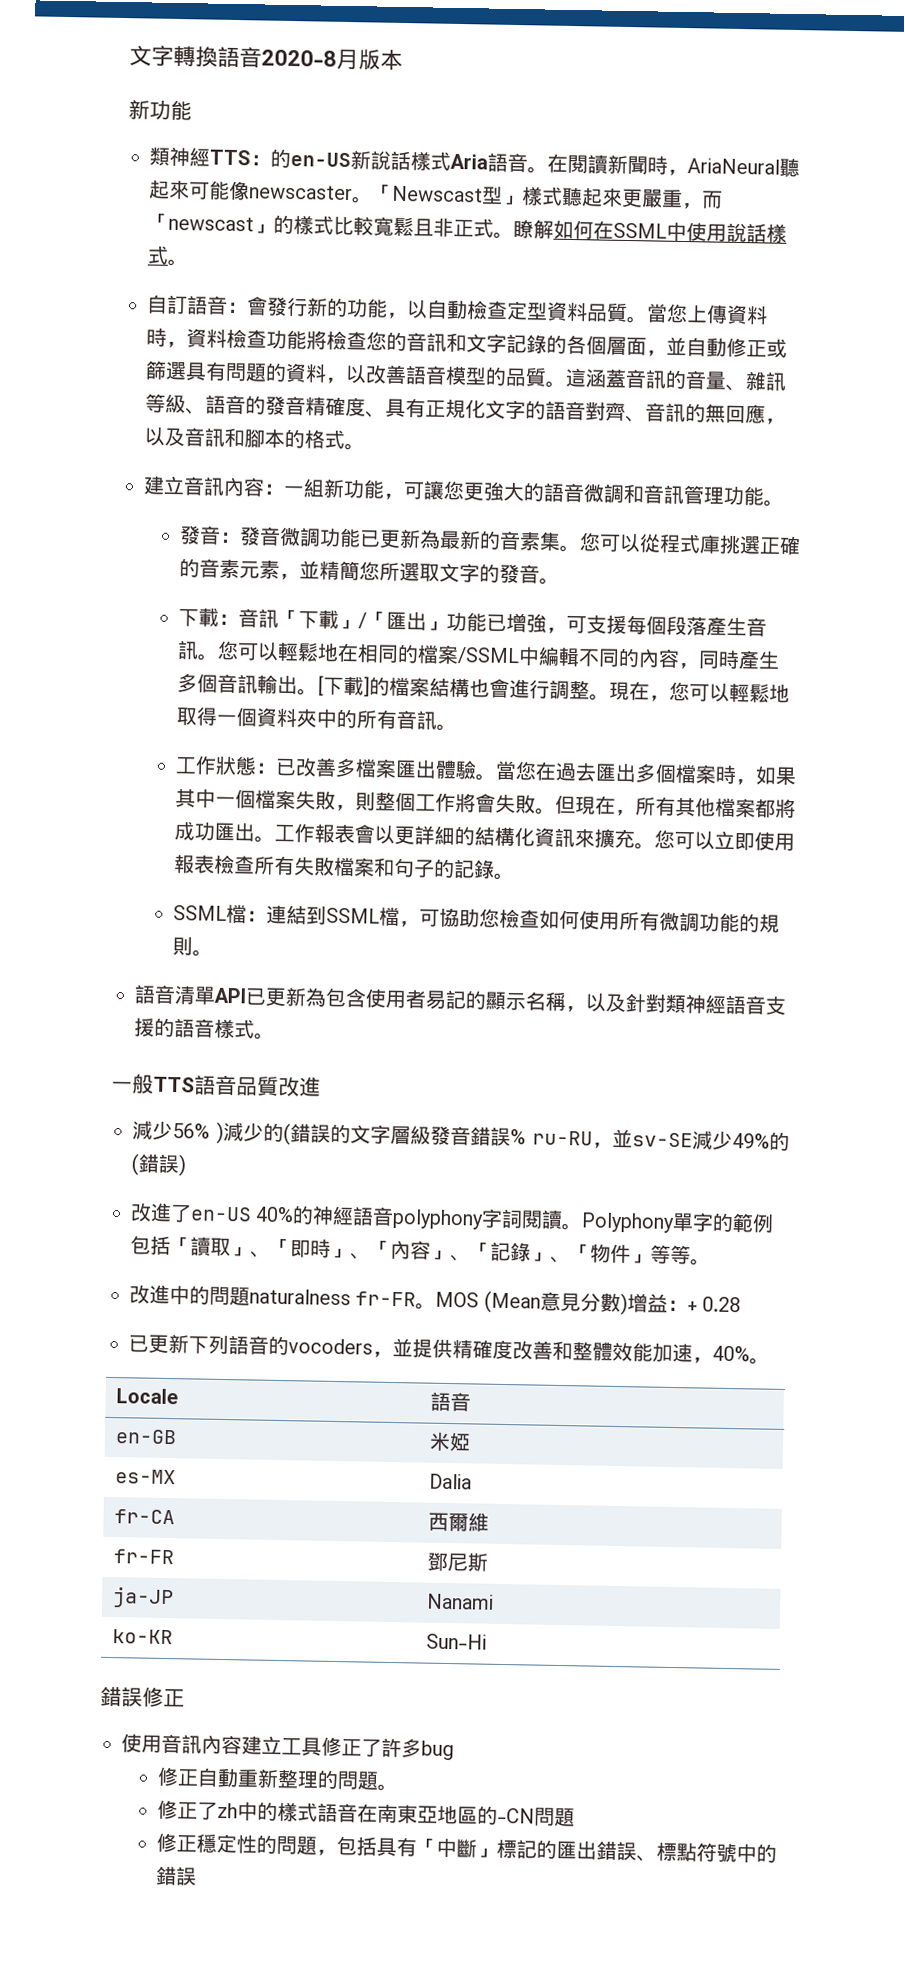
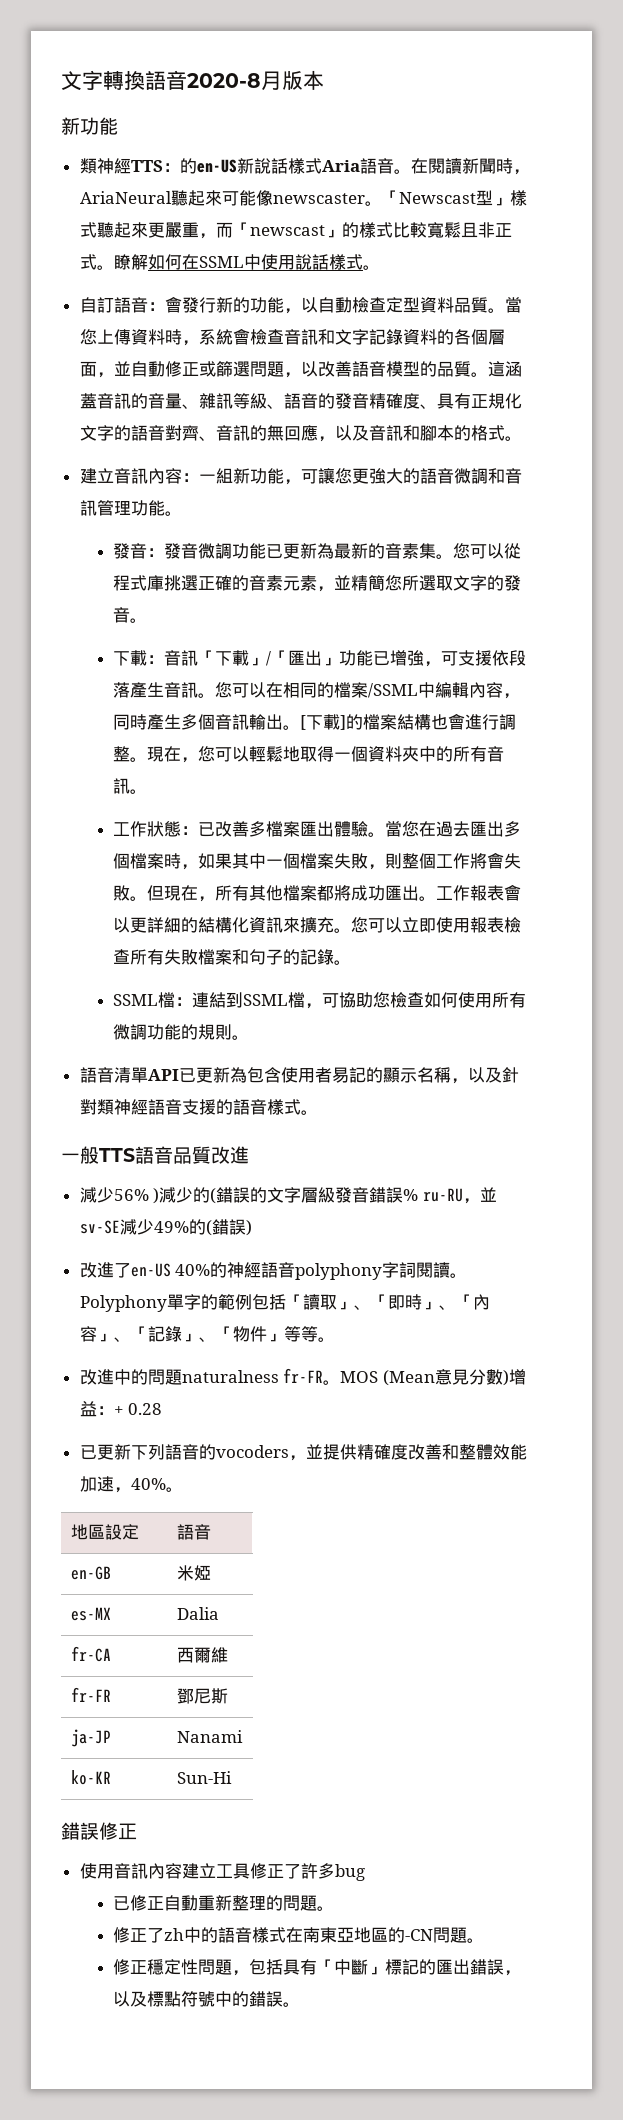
- 當您上傳資料時，資料檢查功能將檢查您的音訊和文字記錄的各個層面，並自動修正或篩選具有問題的資料，以改善語音模型的品質。
+ 當您上傳資料時，系統會檢查音訊和文字記錄資料的各個層面，並自動修正或篩選問題，以改善語音模型的品質。
- 下載：音訊「下載」/「匯出」功能已增強，可支援每個段落產生音訊。
+ 下載：音訊「下載」/「匯出」功能已增強，可支援依段落產生音訊。
- 您可以輕鬆地在相同的檔案/SSML中編輯不同的內容，同時產生多個音訊輸出。
+ 您可以在相同的檔案/SSML中編輯內容，同時產生多個音訊輸出。
- Locale | 語音
+ 地區設定 | 語音
- 修正自動重新整理的問題。
+ 已修正自動重新整理的問題。
- 修正了zh中的樣式語音在南東亞地區的-CN問題
+ 修正了zh中的語音樣式在南東亞地區的-CN問題。
- 修正穩定性的問題，包括具有「中斷」標記的匯出錯誤、標點符號中的錯誤
+ 修正穩定性問題，包括具有「中斷」標記的匯出錯誤，以及標點符號中的錯誤。

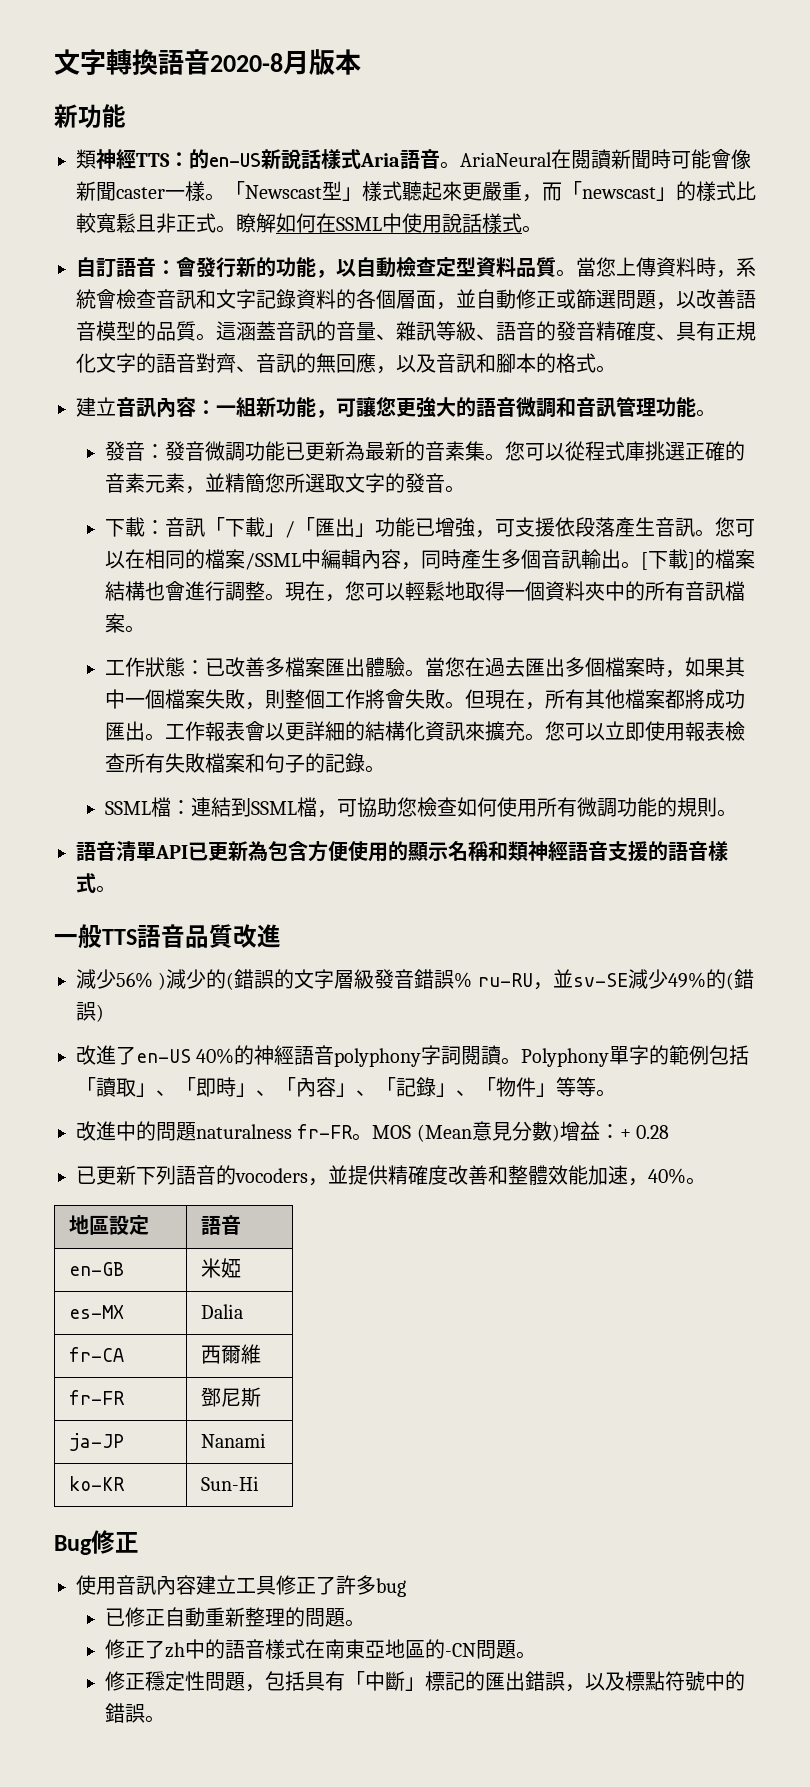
- 在閱讀新聞時，AriaNeural聽起來可能像newscaster。
+ AriaNeural在閱讀新聞時可能會像新聞caster一樣。
- 現在，您可以輕鬆地取得一個資料夾中的所有音訊。
+ 現在，您可以輕鬆地取得一個資料夾中的所有音訊檔案。
- 語音清單API已更新為包含使用者易記的顯示名稱，以及針對類神經語音支援的語音樣式。
+ 語音清單API已更新為包含方便使用的顯示名稱和類神經語音支援的語音樣式。
- 錯誤修正
+ Bug修正

